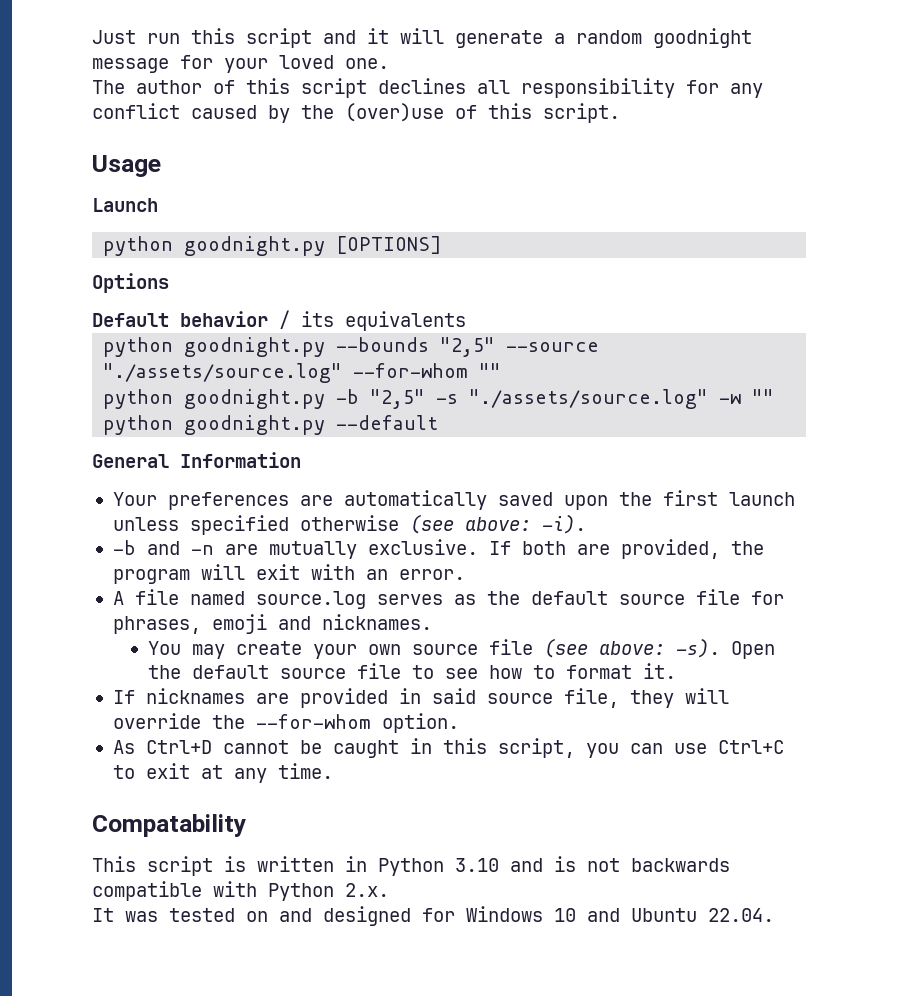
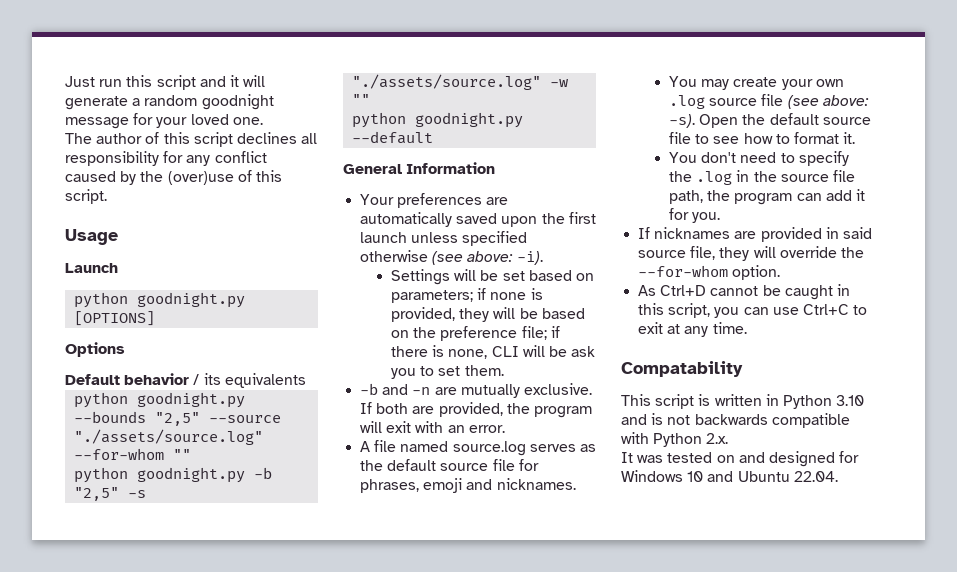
+ Settings will be set based on parameters; if none is provided, they will be based on the preference file; if there is none, CLI will be ask you to set them.
- You may create your own source file (see above: -s).
+ You may create your own .log source file (see above: -s).
+ You don't need to specify the .log in the source file path, the program can add it for you.

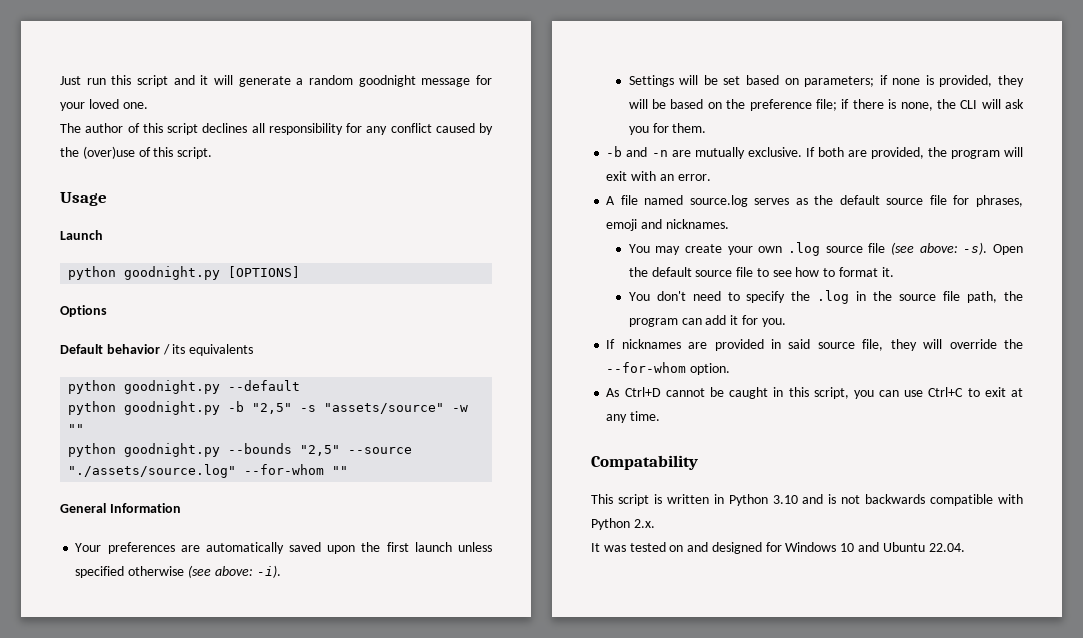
+ python goodnight.py --default
+ python goodnight.py -b "2,5" -s "assets/source" -w ""
- python goodnight.py -b "2,5" -s "./assets/source.log" -w ""
- python goodnight.py --default
- Settings will be set based on parameters; if none is provided, they will be based on the preference file; if there is none, CLI will be ask you to set them.
+ Settings will be set based on parameters; if none is provided, they will be based on the preference file; if there is none, the CLI will ask you for them.

